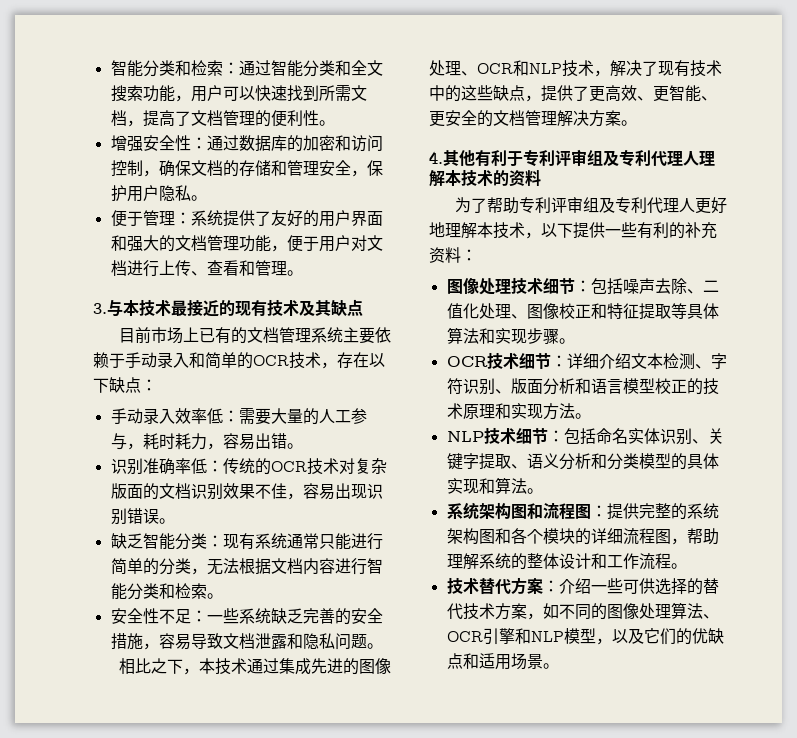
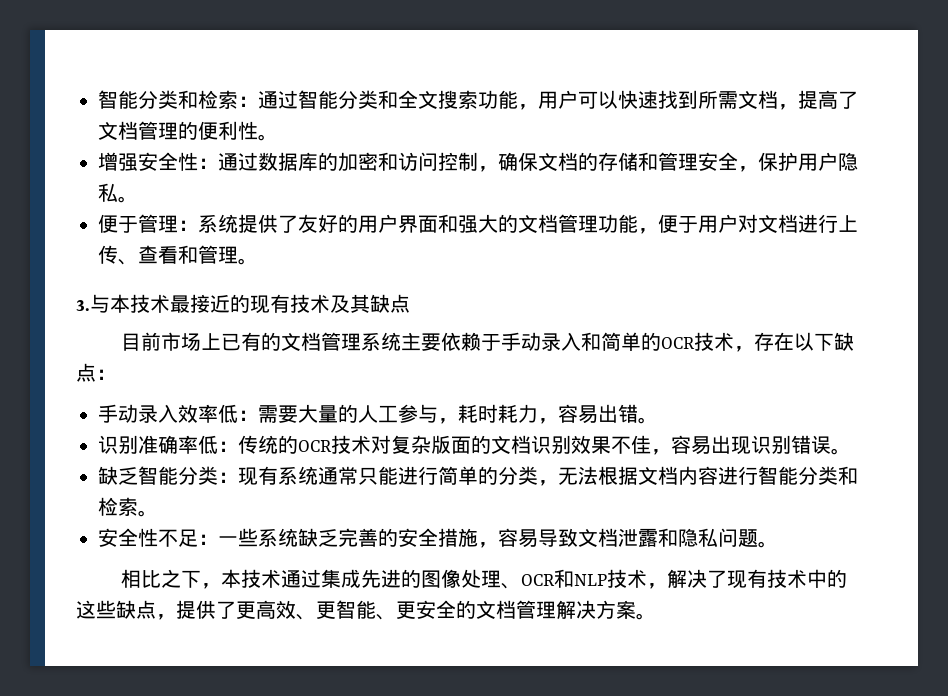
- 4.其他有利于专利评审组及专利代理人理解本技术的资料
- 为了帮助专利评审组及专利代理人更好地理解本技术，以下提供一些有利的补充资料：
- 图像处理技术细节：包括噪声去除、二值化处理、图像校正和特征提取等具体算法和实现步骤。
- OCR技术细节：详细介绍文本检测、字符识别、版面分析和语言模型校正的技术原理和实现方法。
- NLP技术细节：包括命名实体识别、关键字提取、语义分析和分类模型的具体实现和算法。
- 系统架构图和流程图：提供完整的系统架构图和各个模块的详细流程图，帮助理解系统的整体设计和工作流程。
- 技术替代方案：介绍一些可供选择的替代技术方案，如不同的图像处理算法、OCR引擎和NLP模型，以及它们的优缺点和适用场景。

